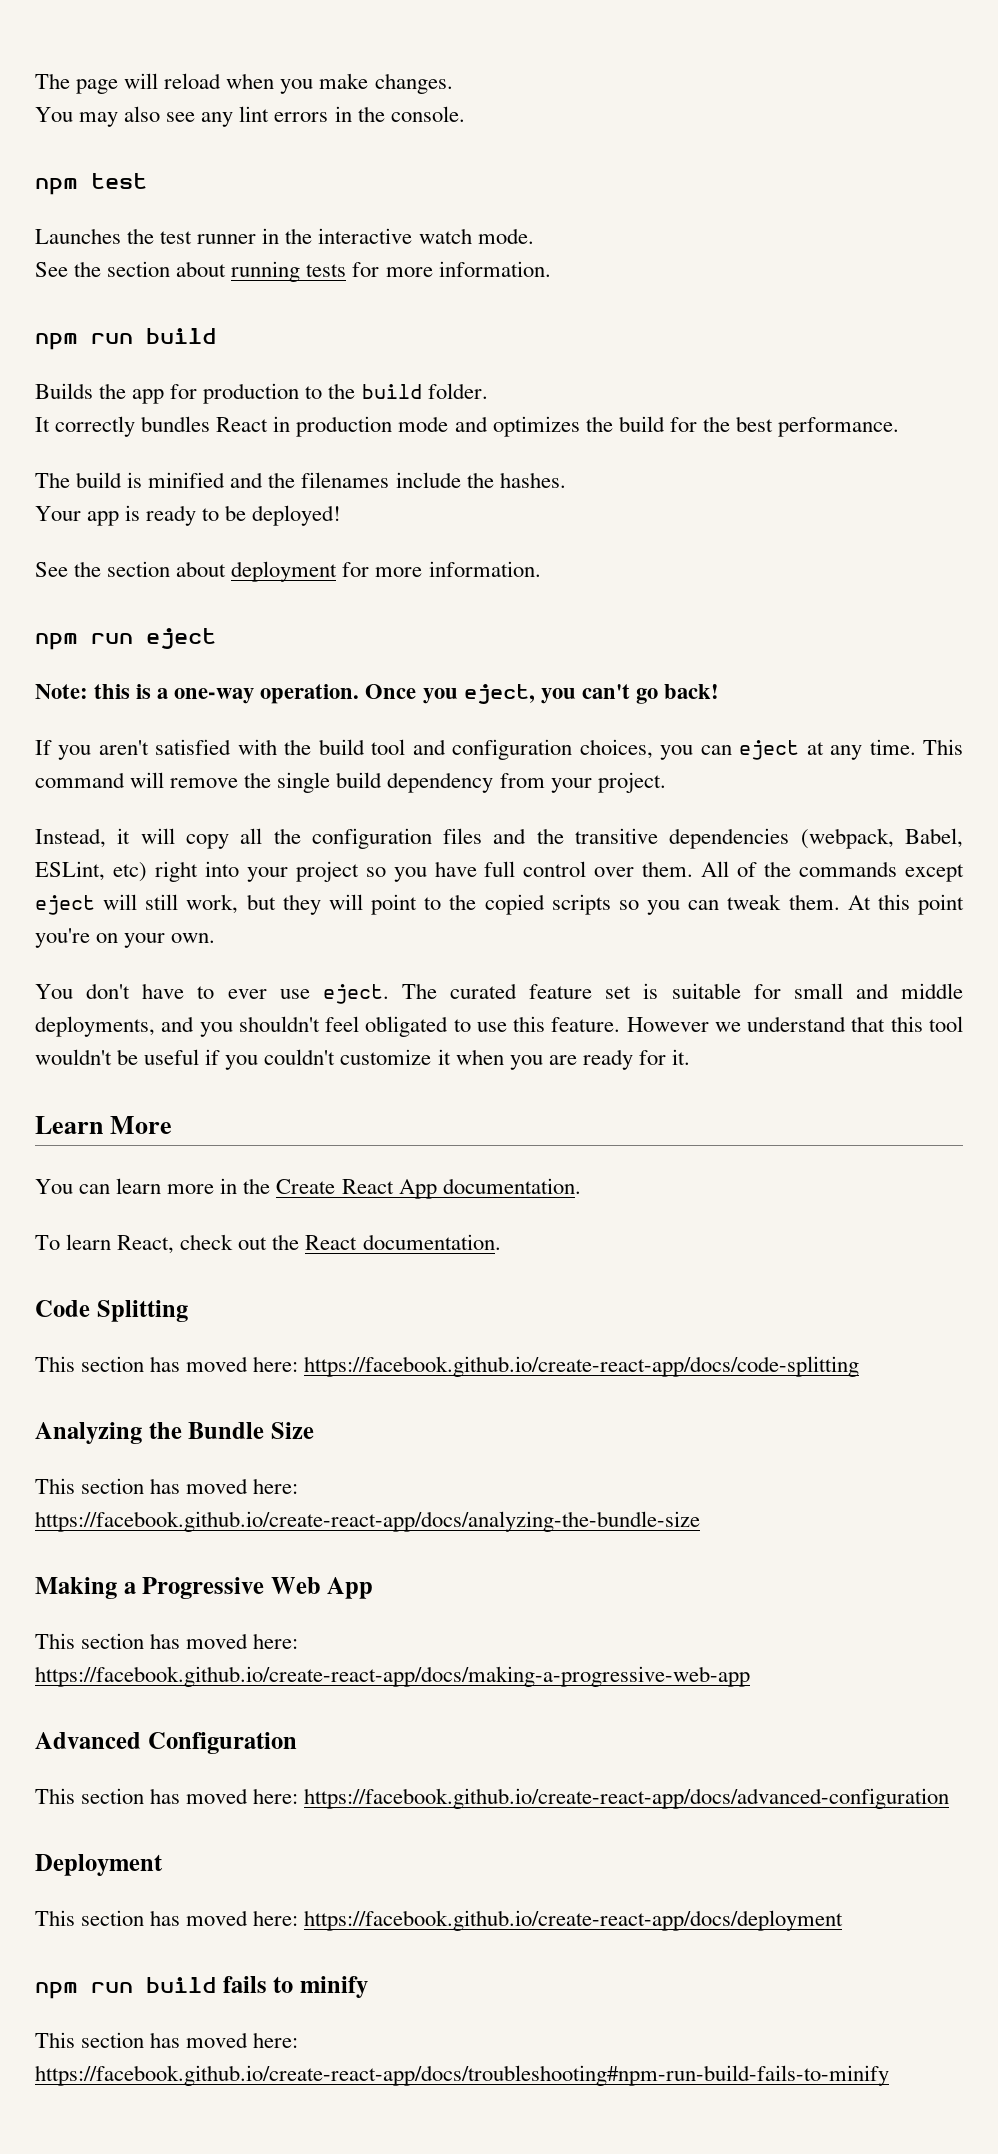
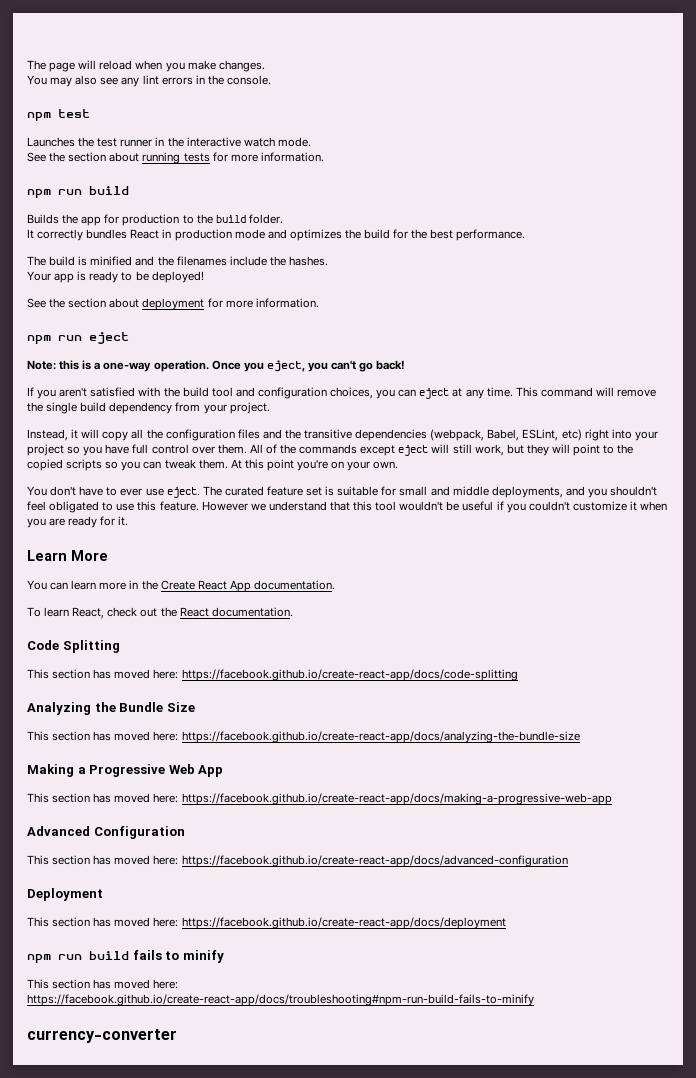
+ currency-converter

